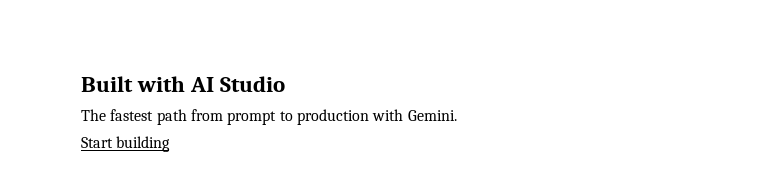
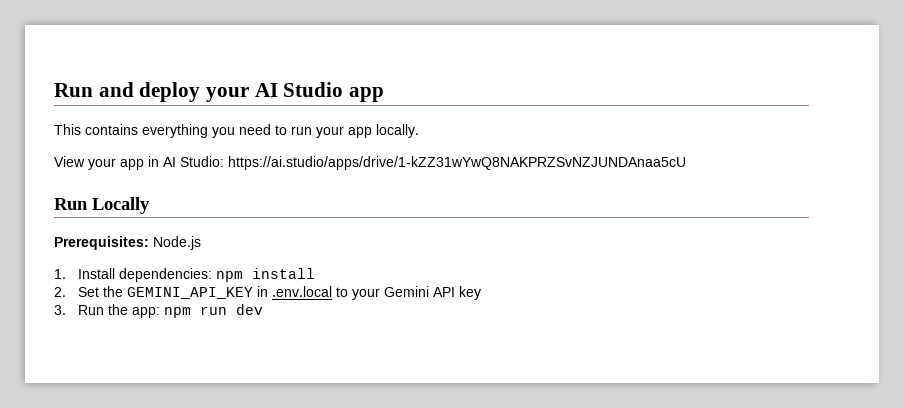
- Built with AI Studio
- The fastest path from prompt to production with Gemini.
- Start building
+ Run and deploy your AI Studio app
+ This contains everything you need to run your app locally.
+ View your app in AI Studio: https://ai.studio/apps/drive/1-kZZ31wYwQ8NAKPRZSvNZJUNDAnaa5cU
+ Run Locally
+ Prerequisites: Node.js
+ 1. Install dependencies: npm install
+ 2. Set the GEMINI_API_KEY in .env.local to your Gemini API key
+ 3. Run the app: npm run dev

